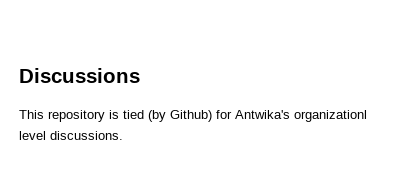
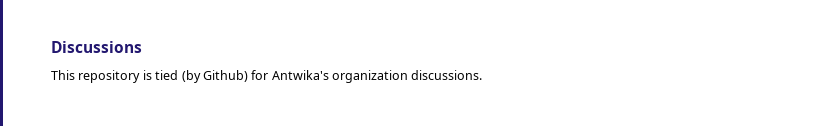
- This repository is tied (by Github) for Antwika's organizationl level discussions.
+ This repository is tied (by Github) for Antwika's organization discussions.

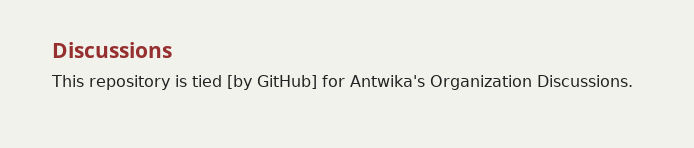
- This repository is tied (by Github) for Antwika's organization discussions.
+ This repository is tied [by GitHub] for Antwika's Organization Discussions.

